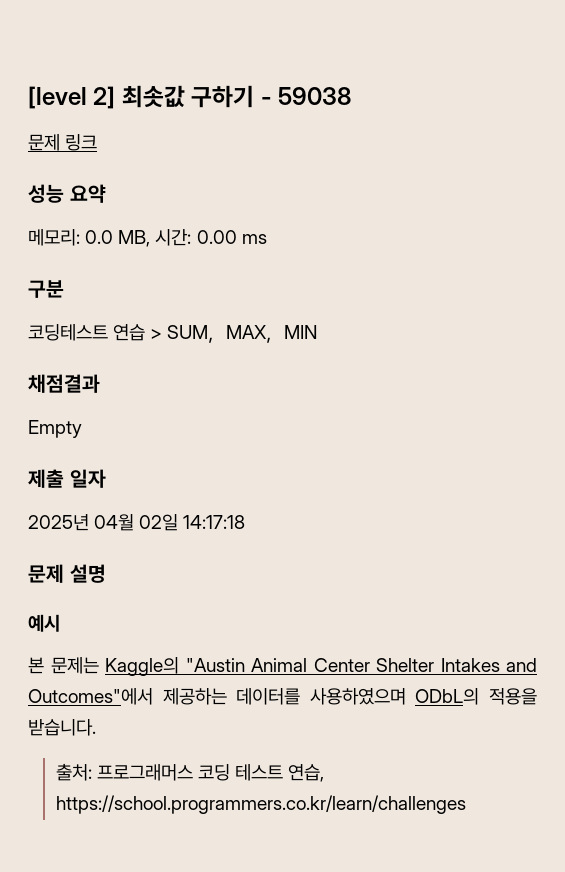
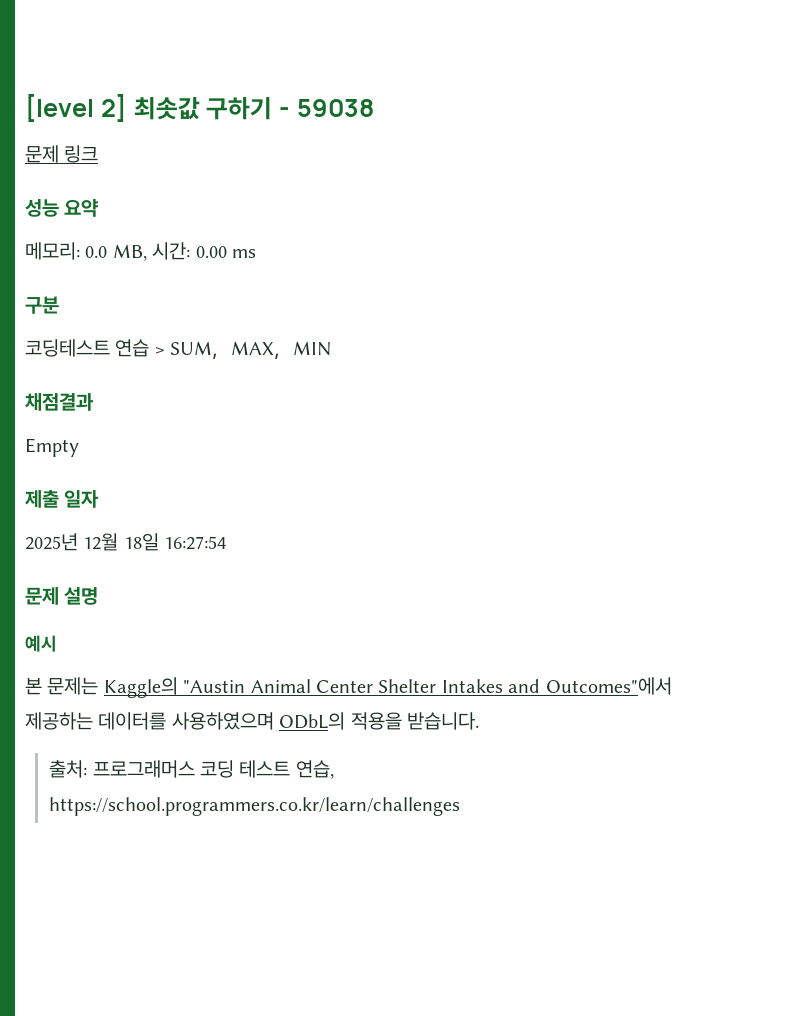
- 2025년 04월 02일 14:17:18
+ 2025년 12월 18일 16:27:54

